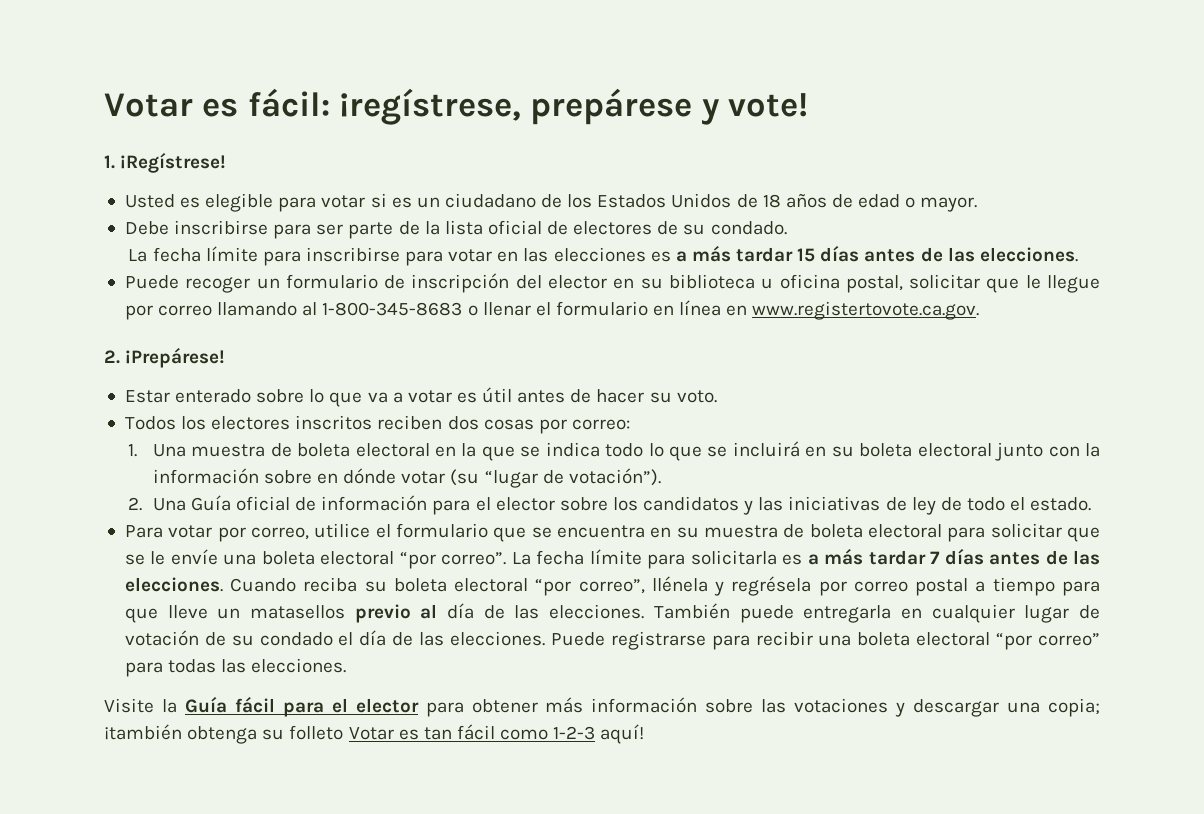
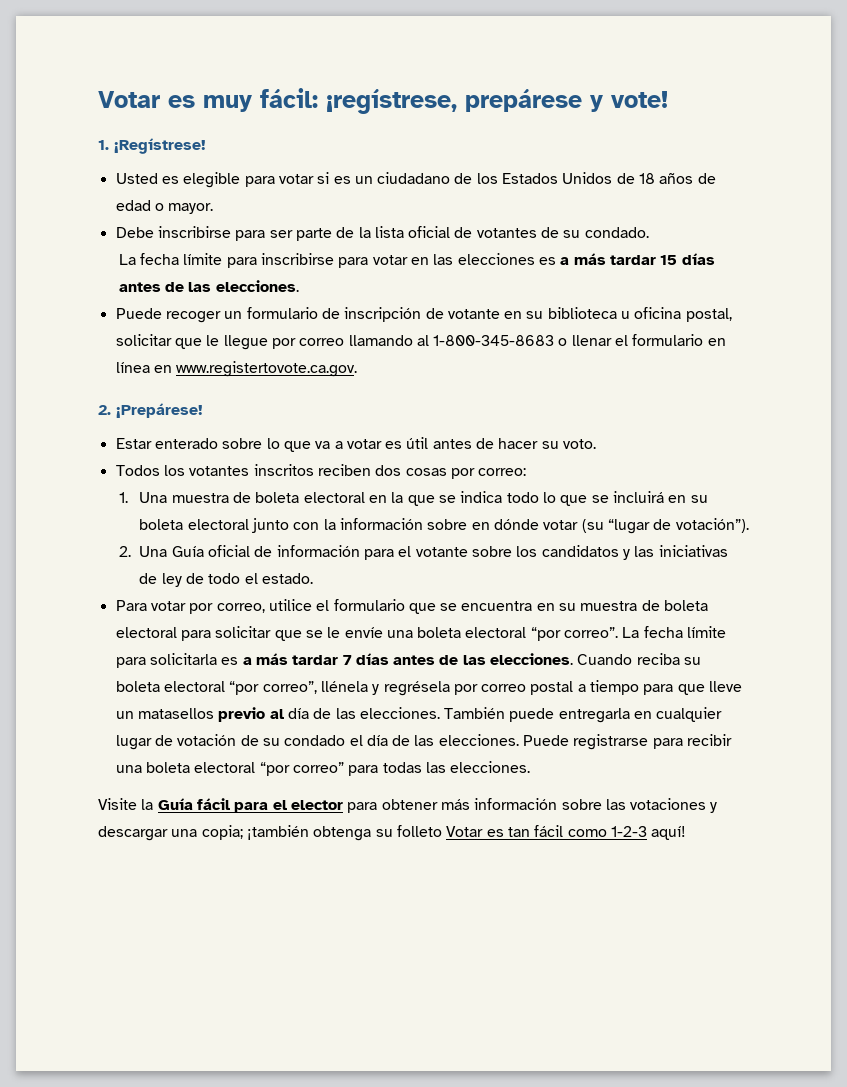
- Votar es fácil: ¡regístrese, prepárese y vote!
+ Votar es muy fácil: ¡regístrese, prepárese y vote!
- Debe inscribirse para ser parte de la lista oficial de electores de su condado.
+ Debe inscribirse para ser parte de la lista oficial de votantes de su condado.
- Puede recoger un formulario de inscripción del elector en su biblioteca u oficina postal, solicitar que le llegue por correo llamando al 1-800-345-8683 o llenar el formulario en línea en www.registertovote.ca.gov.
+ Puede recoger un formulario de inscripción de votante en su biblioteca u oficina postal, solicitar que le llegue por correo llamando al 1-800-345-8683 o llenar el formulario en línea en www.registertovote.ca.gov.
- Todos los electores inscritos reciben dos cosas por correo:
+ Todos los votantes inscritos reciben dos cosas por correo:
- 2. Una Guía oficial de información para el elector sobre los candidatos y las iniciativas de ley de todo el estado.
+ 2. Una Guía oficial de información para el votante sobre los candidatos y las iniciativas de ley de todo el estado.

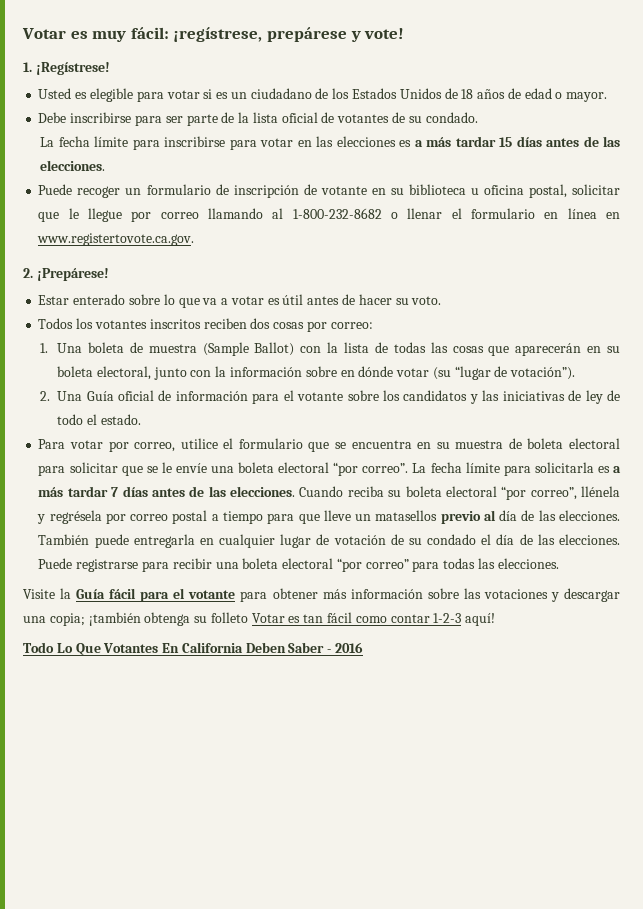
- Puede recoger un formulario de inscripción de votante en su biblioteca u oficina postal, solicitar que le llegue por correo llamando al 1-800-345-8683 o llenar el formulario en línea en www.registertovote.ca.gov.
+ Puede recoger un formulario de inscripción de votante en su biblioteca u oficina postal, solicitar que le llegue por correo llamando al 1-800-232-8682 o llenar el formulario en línea en www.registertovote.ca.gov.
- 1. Una muestra de boleta electoral en la que se indica todo lo que se incluirá en su boleta electoral junto con la información sobre en dónde votar (su “lugar de votación”).
+ 1. Una boleta de muestra (Sample Ballot) con la lista de todas las cosas que aparecerán en su boleta electoral, junto con la información sobre en dónde votar (su “lugar de votación”).
- Visite la Guía fácil para el elector para obtener más información sobre las votaciones y descargar una copia; ¡también obtenga su folleto Votar es tan fácil como 1-2-3 aquí!
+ Visite la Guía fácil para el votante para obtener más información sobre las votaciones y descargar una copia; ¡también obtenga su folleto Votar es tan fácil como contar 1-2-3 aquí!
+ Todo Lo Que Votantes En California Deben Saber - 2016

